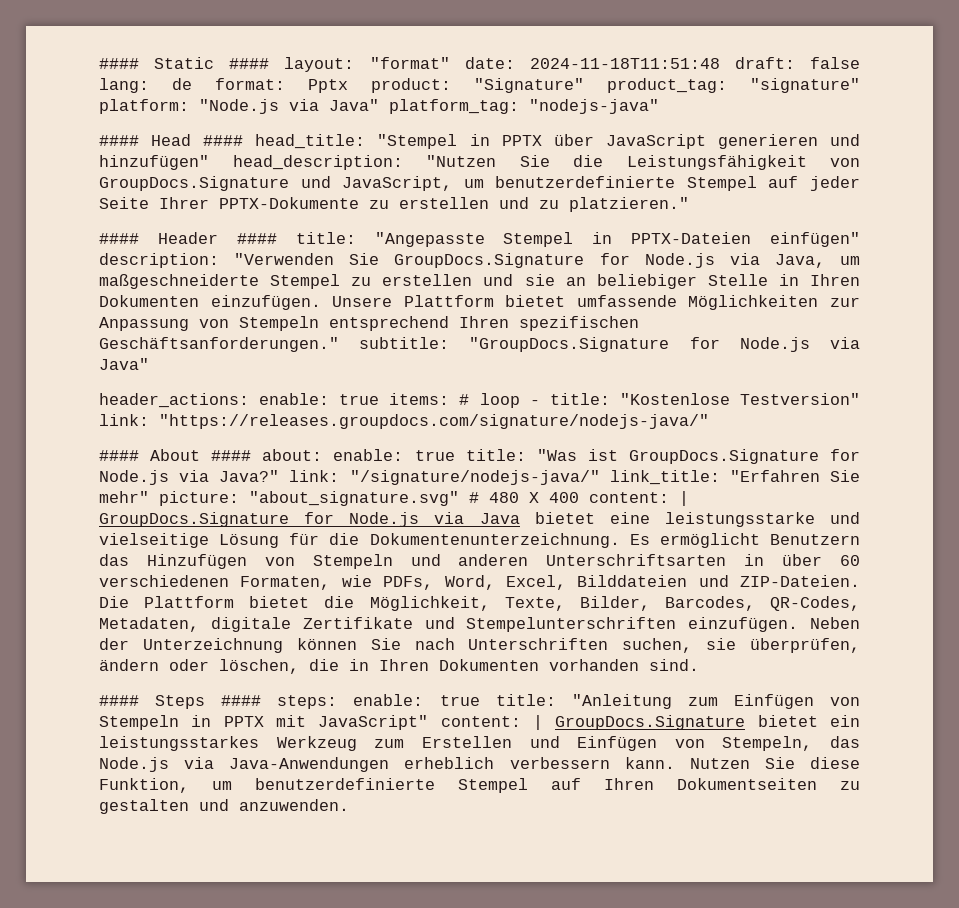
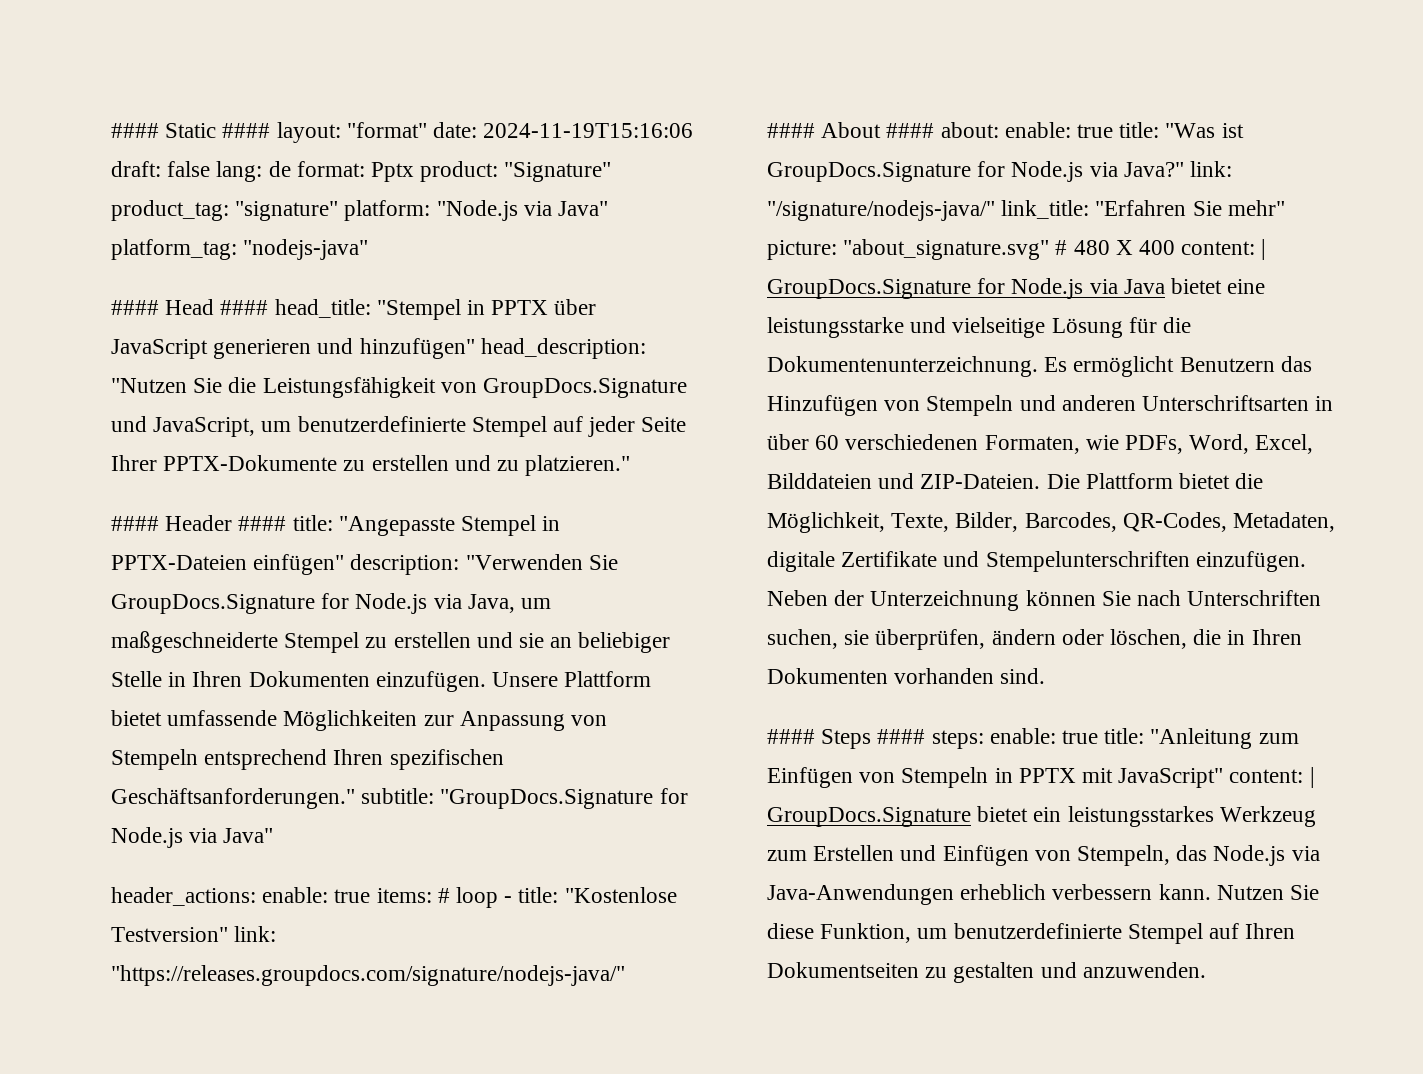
- #### Static #### layout: "format" date: 2024-11-18T11:51:48 draft: false lang: de format: Pptx product: "Signature" product_tag: "signature" platform: "Node.js via Java" platform_tag: "nodejs-java"
+ #### Static #### layout: "format" date: 2024-11-19T15:16:06 draft: false lang: de format: Pptx product: "Signature" product_tag: "signature" platform: "Node.js via Java" platform_tag: "nodejs-java"

